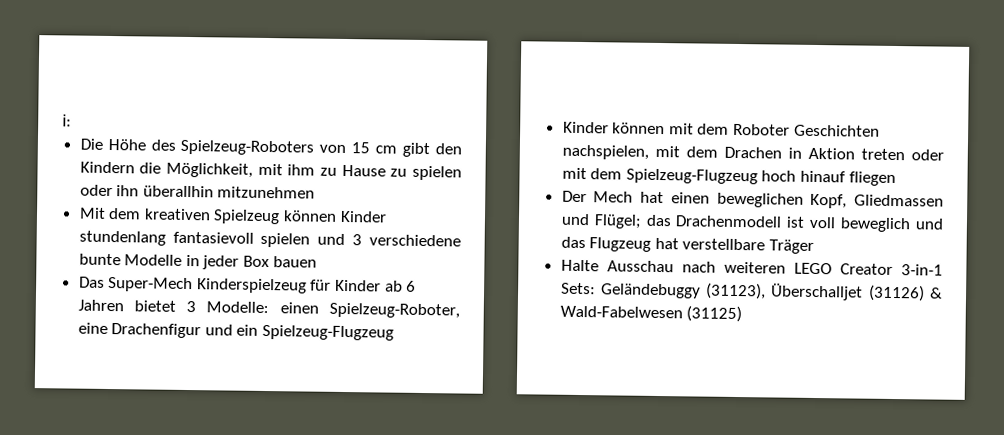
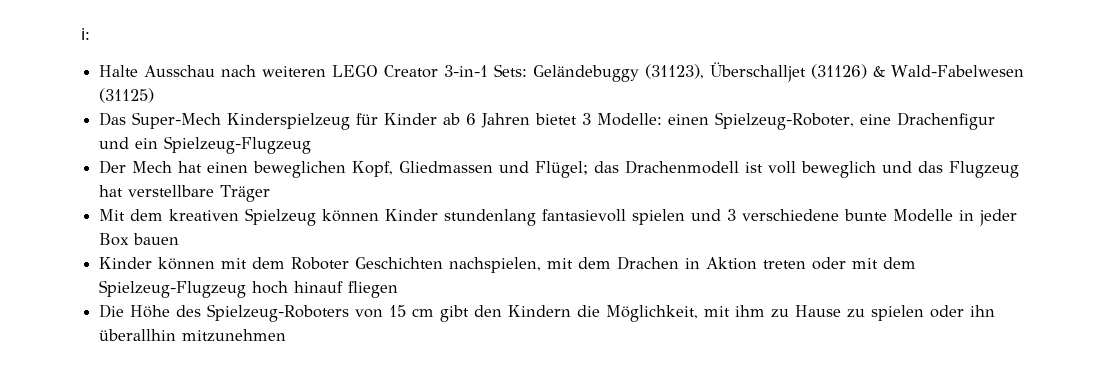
+ Halte Ausschau nach weiteren LEGO Creator 3-in-1 Sets: Geländebuggy (31123), Überschalljet (31126) & Wald-Fabelwesen (31125)
+ Das Super-Mech Kinderspielzeug für Kinder ab 6 Jahren bietet 3 Modelle: einen Spielzeug-Roboter, eine Drachenfigur und ein Spielzeug-Flugzeug
+ Der Mech hat einen beweglichen Kopf, Gliedmassen und Flügel; das Drachenmodell ist voll beweglich und das Flugzeug hat verstellbare Träger
+ Mit dem kreativen Spielzeug können Kinder stundenlang fantasievoll spielen und 3 verschiedene bunte Modelle in jeder Box bauen
+ Kinder können mit dem Roboter Geschichten nachspielen, mit dem Drachen in Aktion treten oder mit dem Spielzeug-Flugzeug hoch hinauf fliegen
- Mit dem kreativen Spielzeug können Kinder stundenlang fantasievoll spielen und 3 verschiedene bunte Modelle in jeder Box bauen
- Das Super-Mech Kinderspielzeug für Kinder ab 6 Jahren bietet 3 Modelle: einen Spielzeug-Roboter, eine Drachenfigur und ein Spielzeug-Flugzeug
- Kinder können mit dem Roboter Geschichten nachspielen, mit dem Drachen in Aktion treten oder mit dem Spielzeug-Flugzeug hoch hinauf fliegen
- Der Mech hat einen beweglichen Kopf, Gliedmassen und Flügel; das Drachenmodell ist voll beweglich und das Flugzeug hat verstellbare Träger
- Halte Ausschau nach weiteren LEGO Creator 3-in-1 Sets: Geländebuggy (31123), Überschalljet (31126) & Wald-Fabelwesen (31125)

